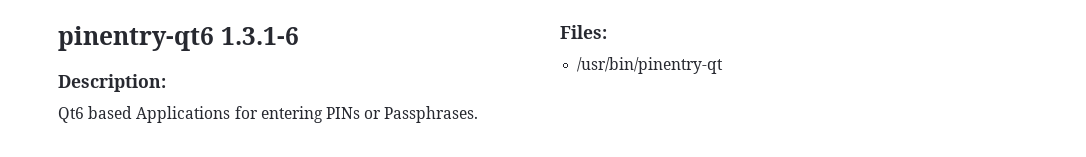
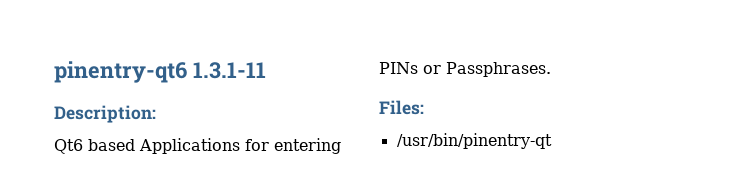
- pinentry-qt6 1.3.1-6
+ pinentry-qt6 1.3.1-11

